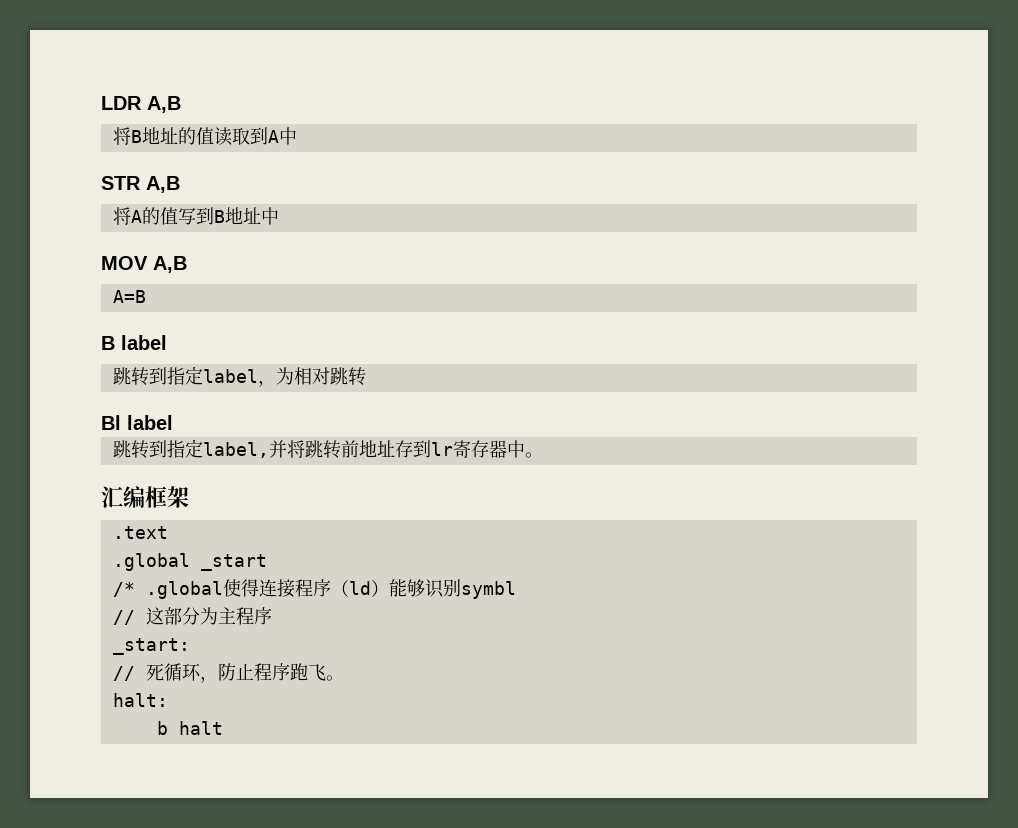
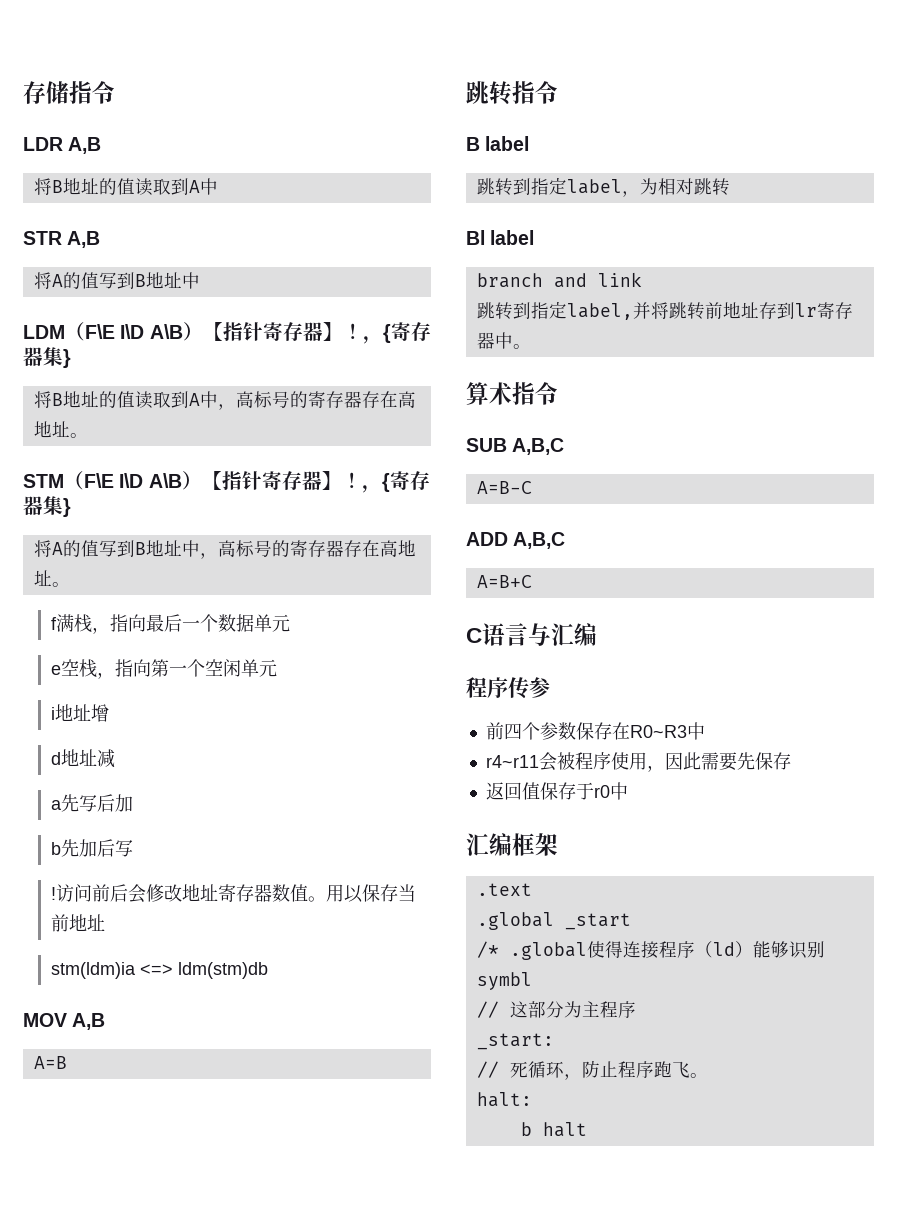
+ 存储指令
+ LDM（F\E I\D A\B）【指针寄存器】！，{寄存器集}
+ 将B地址的值读取到A中，高标号的寄存器存在高地址。
+ STM（F\E I\D A\B）【指针寄存器】！，{寄存器集}
+ 将A的值写到B地址中，高标号的寄存器存在高地址。
+ f满栈，指向最后一个数据单元
+ e空栈，指向第一个空闲单元
+ i地址增
+ d地址减
+ a先写后加
+ b先加后写
+ !访问前后会修改地址寄存器数值。用以保存当前地址
+ stm(ldm)ia <=> ldm(stm)db
+ 跳转指令
+ branch and link
+ 算术指令
+ SUB A,B,C
+ A=B-C
+ ADD A,B,C
+ A=B+C
+ C语言与汇编
+ 程序传参
+ 前四个参数保存在R0~R3中
+ r4~r11会被程序使用，因此需要先保存
+ 返回值保存于r0中

